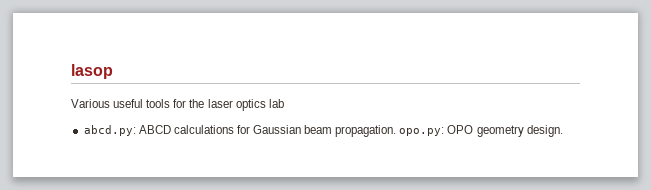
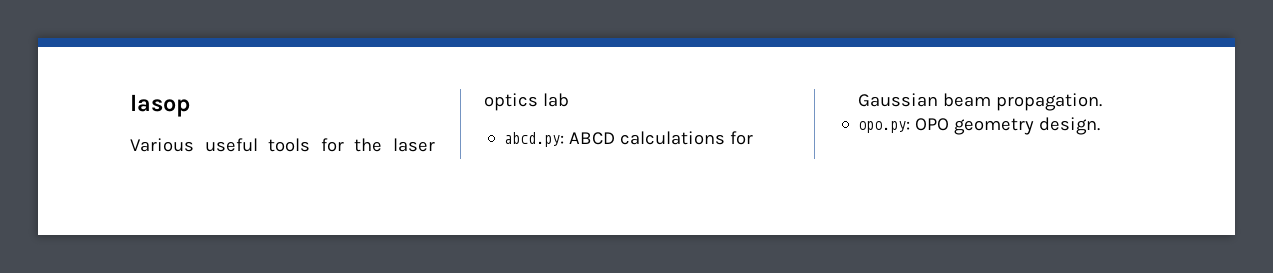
- abcd.py: ABCD calculations for Gaussian beam propagation. opo.py: OPO geometry design.
+ abcd.py: ABCD calculations for Gaussian beam propagation.
+ opo.py: OPO geometry design.

